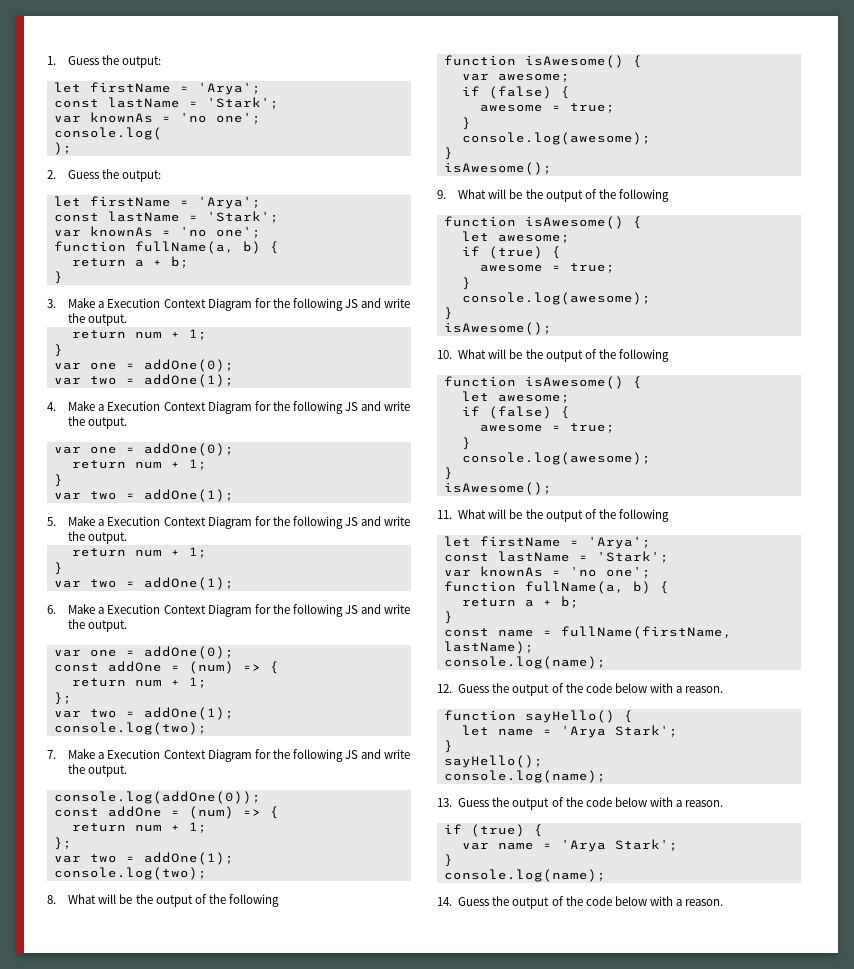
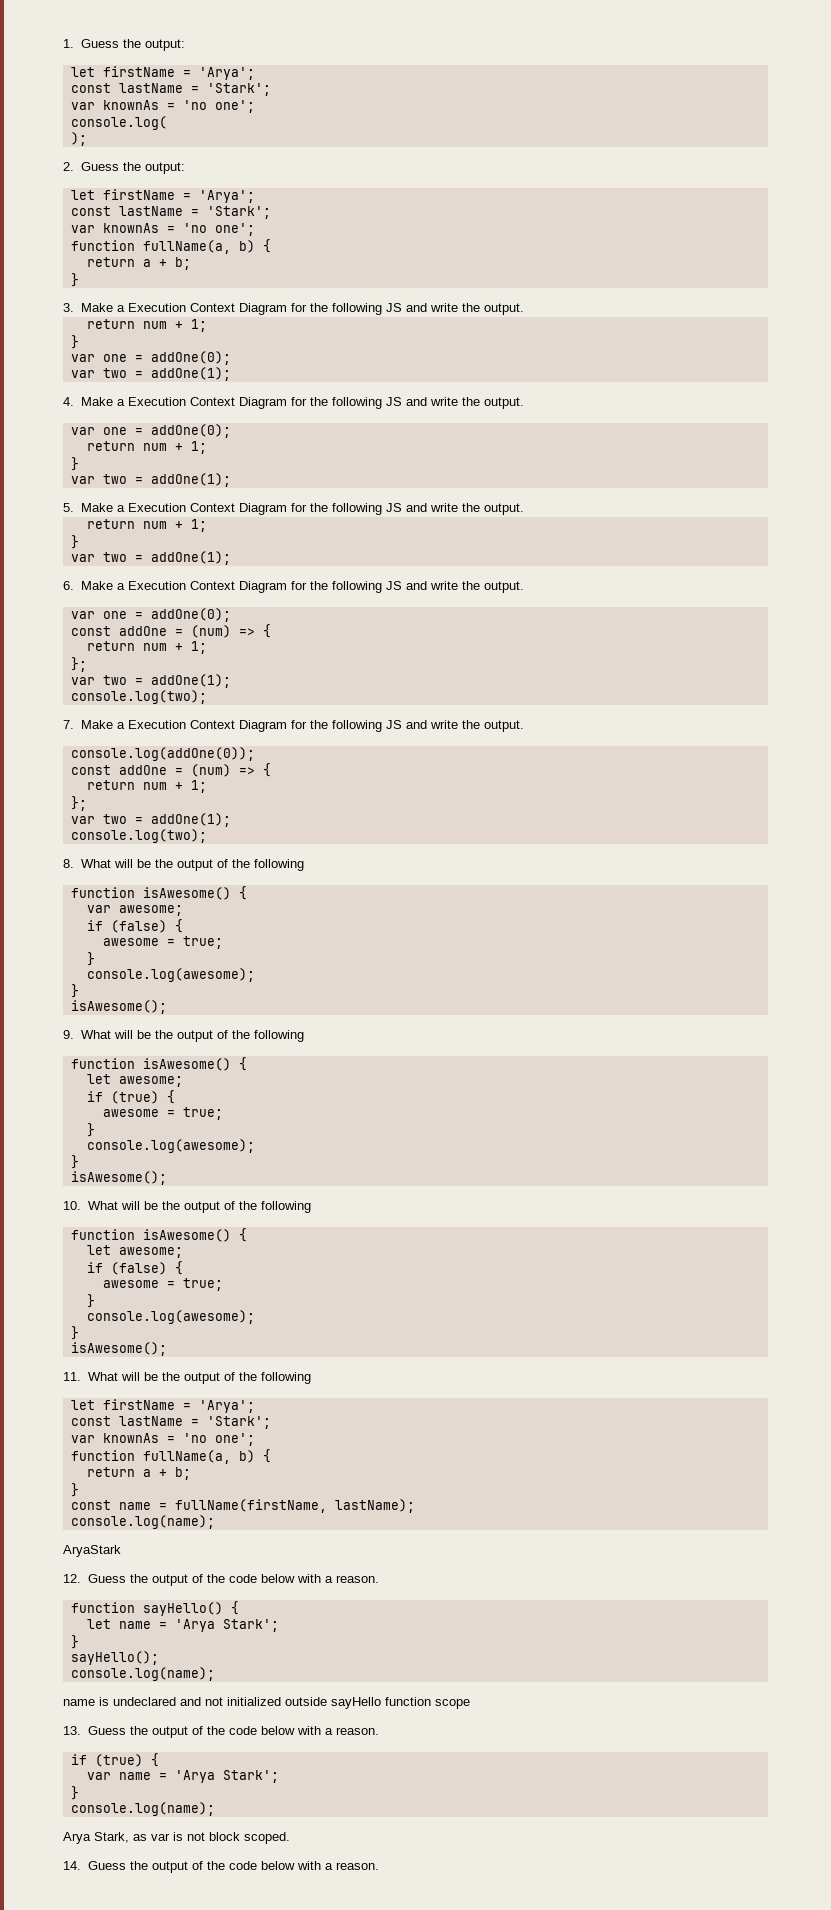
+ AryaStark
+ name is undeclared and not initialized outside sayHello function scope
+ Arya Stark, as var is not block scoped.

